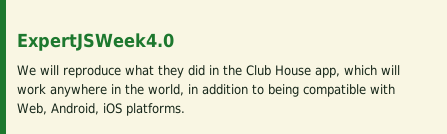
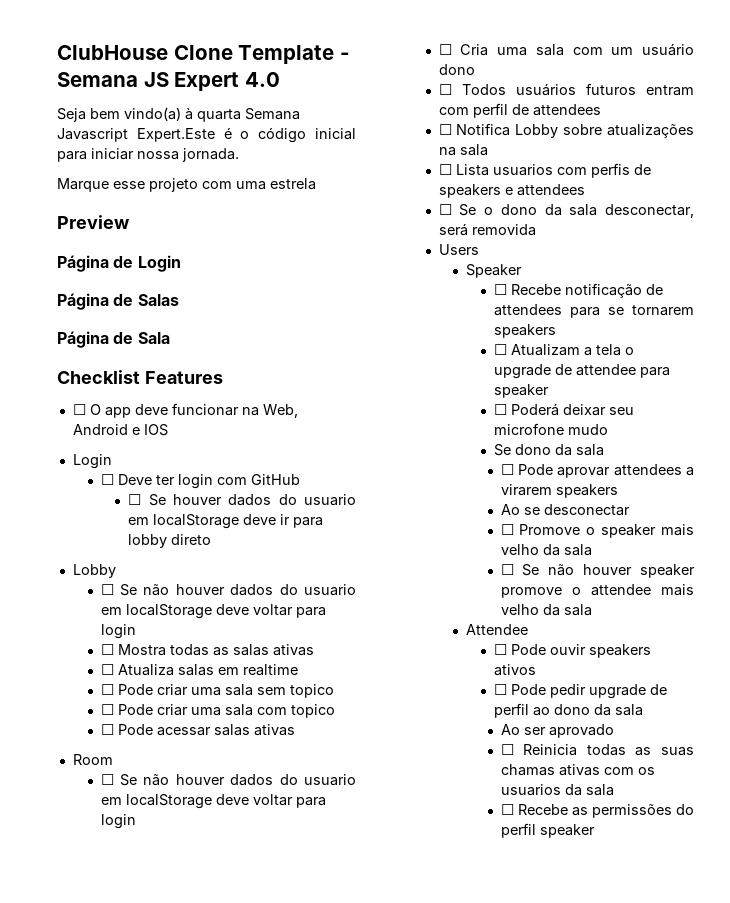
- ExpertJSWeek4.0
- We will reproduce what they did in the Club House app, which will work anywhere in the world, in addition to being compatible with Web, Android, iOS platforms.
+ ClubHouse Clone Template - Semana JS Expert 4.0
+ Seja bem vindo(a) à quarta Semana Javascript Expert.Este é o código inicial para iniciar nossa jornada.
+ Marque esse projeto com uma estrela
+ Preview
+ Página de Login
+ Página de Salas
+ Página de Sala
+ Checklist Features
+ ☐ O app deve funcionar na Web, Android e IOS
+ Login
+ ☐ Deve ter login com GitHub
+ ☐ Se houver dados do usuario em localStorage deve ir para lobby direto
+ Lobby
+ ☐ Se não houver dados do usuario em localStorage deve voltar para login
+ ☐ Mostra todas as salas ativas
+ ☐ Atualiza salas em realtime
+ ☐ Pode criar uma sala sem topico
+ ☐ Pode criar uma sala com topico
+ ☐ Pode acessar salas ativas
+ Room
+ ☐ Se não houver dados do usuario em localStorage deve voltar para login
+ ☐ Cria uma sala com um usuário dono
+ ☐ Todos usuários futuros entram com perfil de attendees
+ ☐ Notifica Lobby sobre atualizações na sala
+ ☐ Lista usuarios com perfis de speakers e attendees
+ ☐ Se o dono da sala desconectar, será removida
+ Users
+ Speaker
+ ☐ Recebe notificação de attendees para se tornarem speakers
+ ☐ Atualizam a tela o upgrade de attendee para speaker
+ ☐ Poderá deixar seu microfone mudo
+ Se dono da sala
+ ☐ Pode aprovar attendees a virarem speakers
+ Ao se desconectar
+ ☐ Promove o speaker mais velho da sala
+ ☐ Se não houver speaker promove o attendee mais velho da sala
+ Attendee
+ ☐ Pode ouvir speakers ativos
+ ☐ Pode pedir upgrade de perfil ao dono da sala
+ Ao ser aprovado
+ ☐ Reinicia todas as suas chamas ativas com os usuarios da sala
+ ☐ Recebe as permissões do perfil speaker

